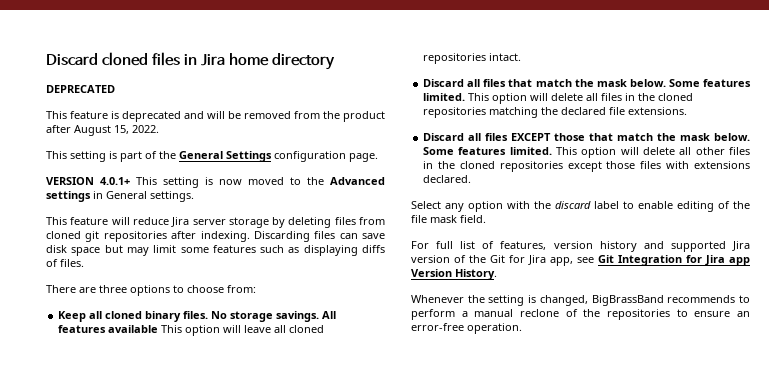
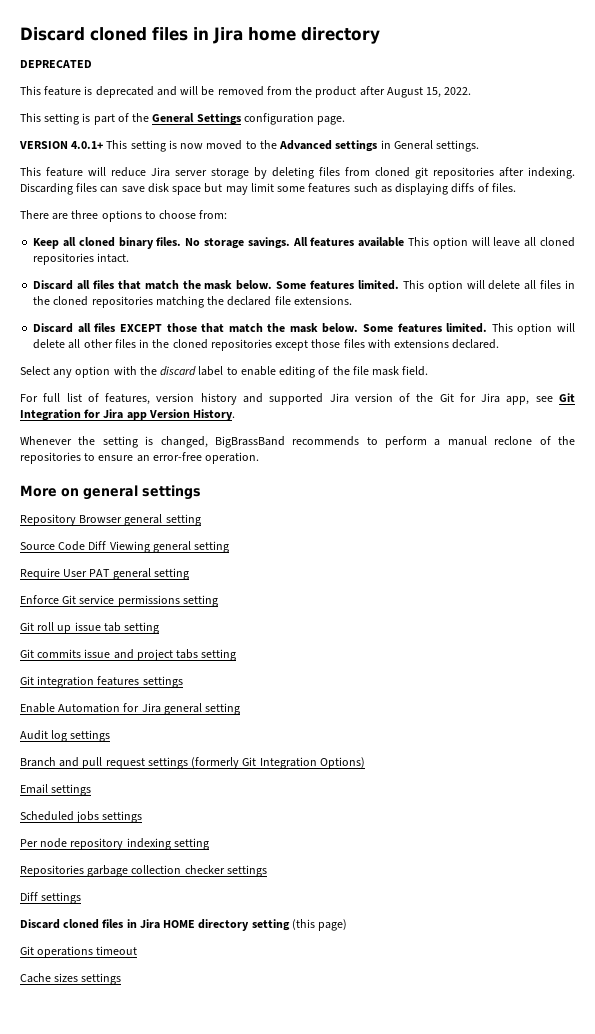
+ More on general settings
+ Repository Browser general setting
+ Source Code Diff Viewing general setting
+ Require User PAT general setting
+ Enforce Git service permissions setting
+ Git roll up issue tab setting
+ Git commits issue and project tabs setting
+ Git integration features settings
+ Enable Automation for Jira general setting
+ Audit log settings
+ Branch and pull request settings (formerly Git Integration Options)
+ Email settings
+ Scheduled jobs settings
+ Per node repository indexing setting
+ Repositories garbage collection checker settings
+ Diff settings
+ Discard cloned files in Jira HOME directory setting (this page)
+ Git operations timeout
+ Cache sizes settings

